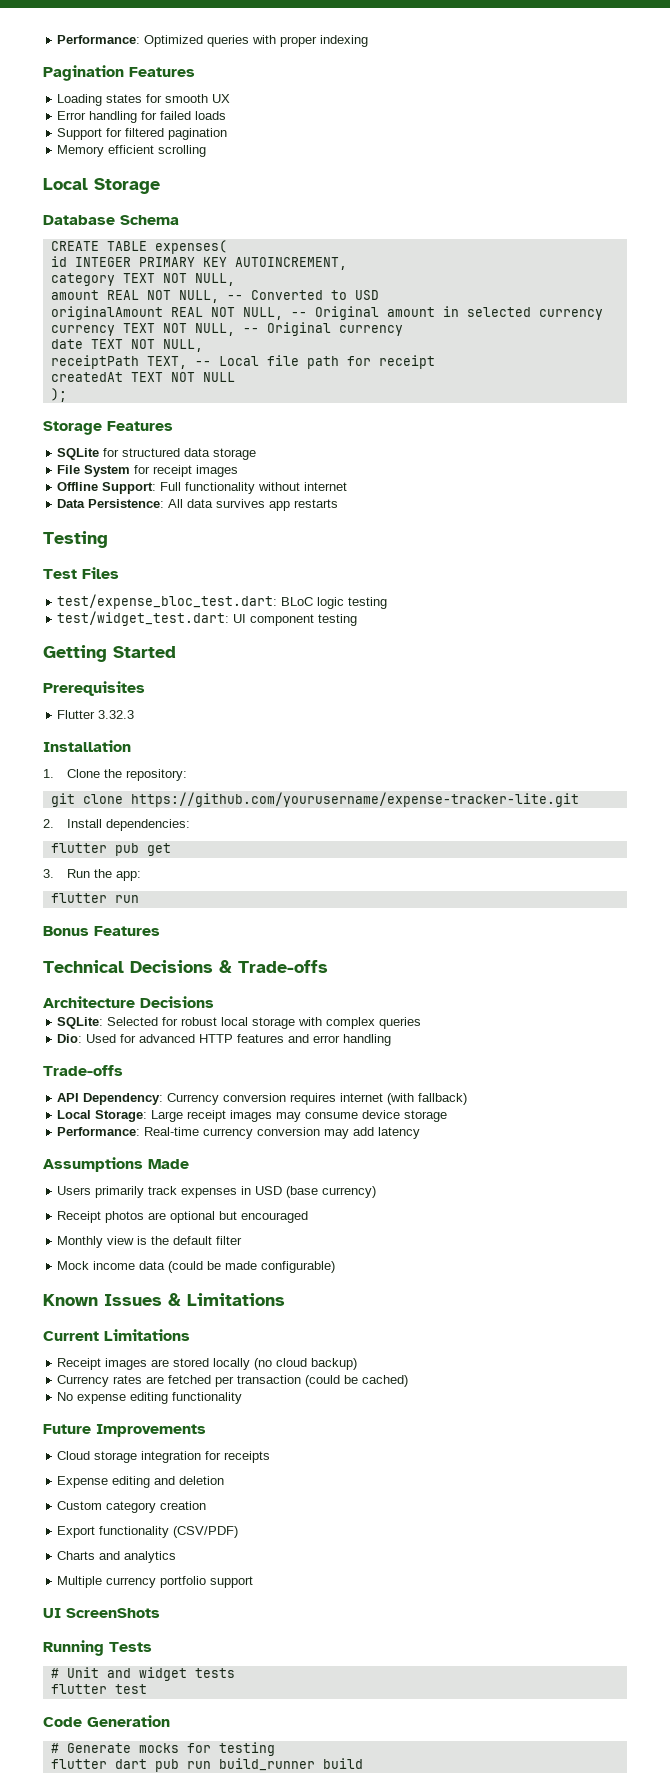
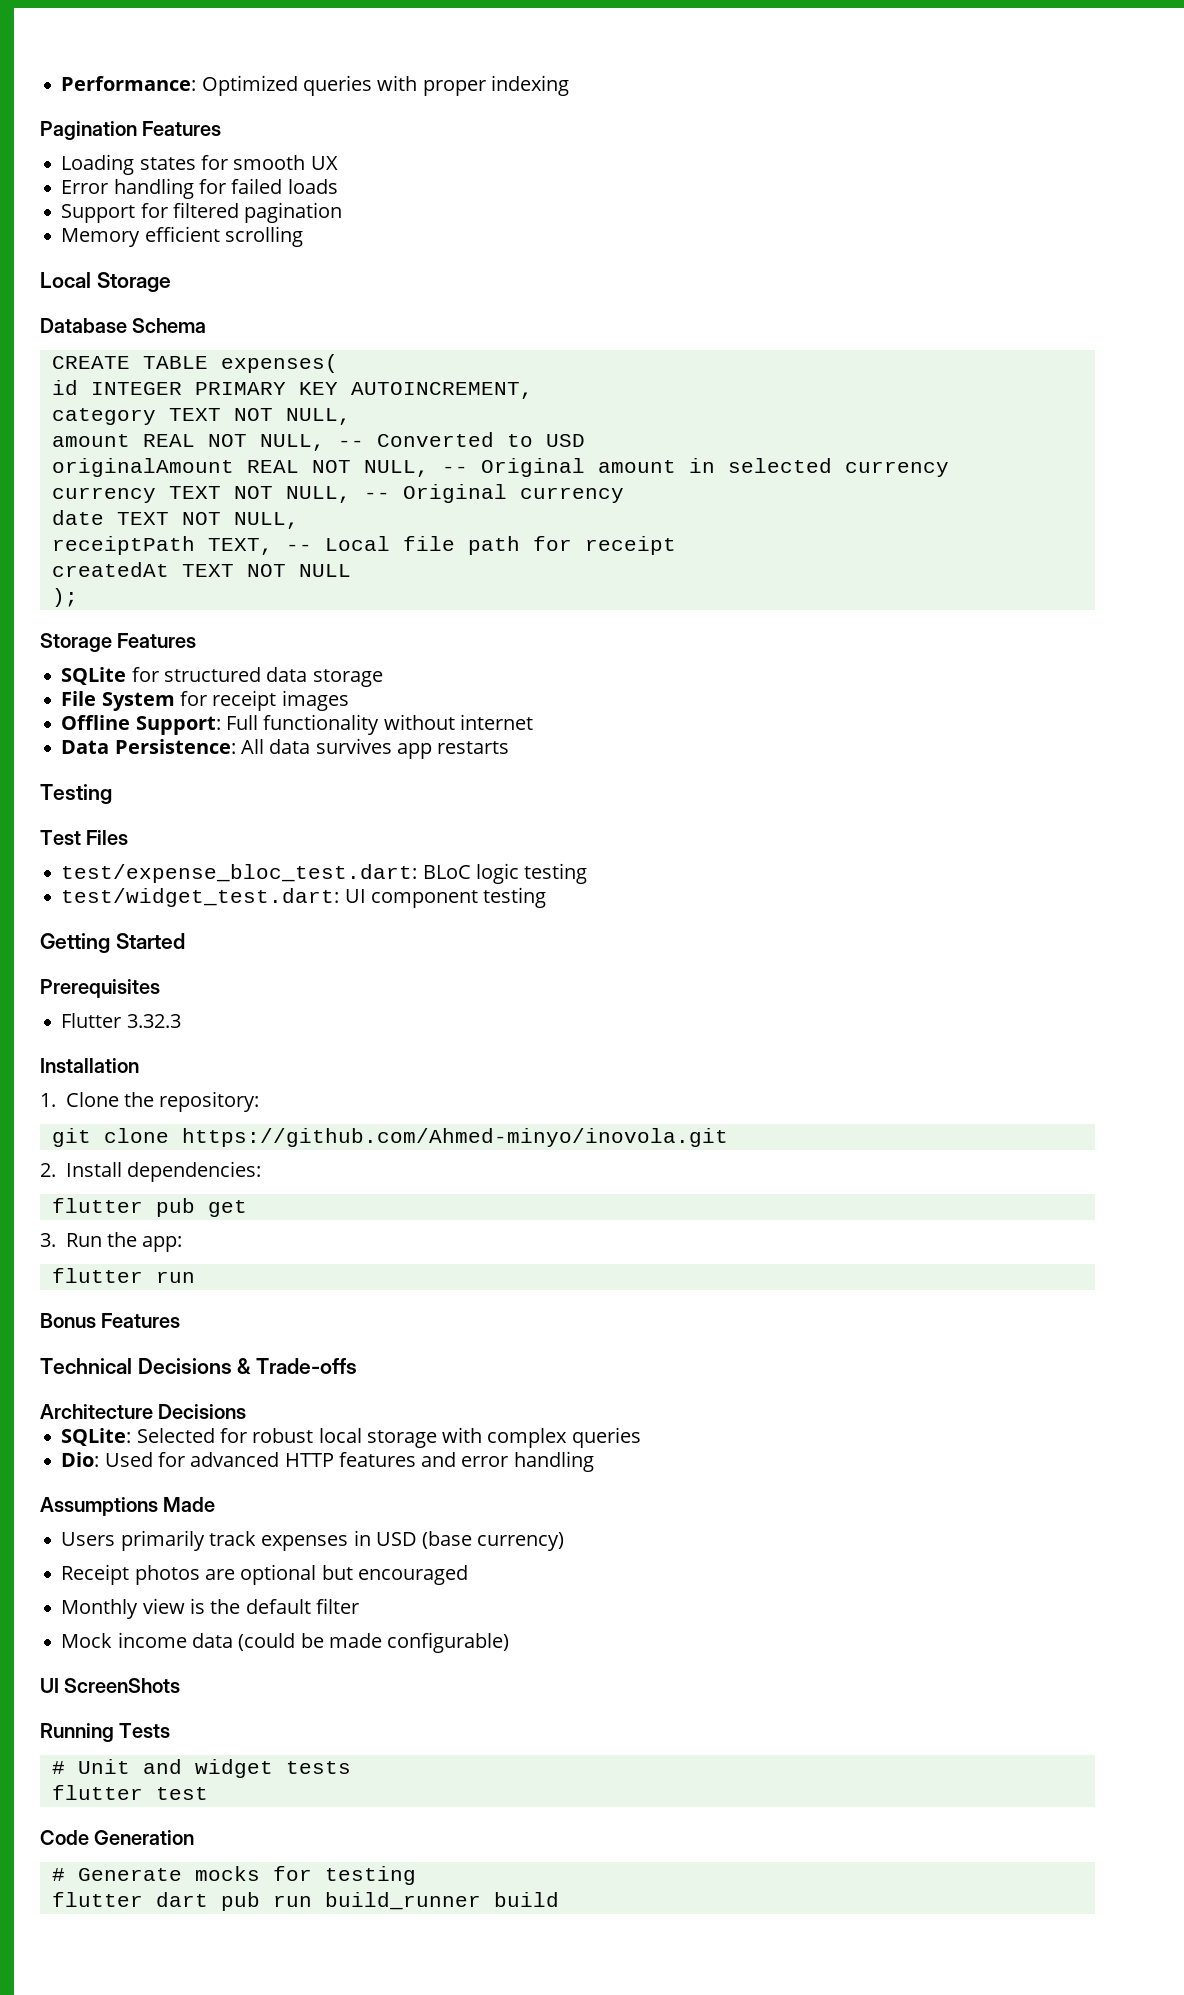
- git clone https://github.com/yourusername/expense-tracker-lite.git
+ git clone https://github.com/Ahmed-minyo/inovola.git
  Dio: Used for advanced HTTP features and error handling
- Trade-offs
- API Dependency: Currency conversion requires internet (with fallback)
- Local Storage: Large receipt images may consume device storage
- Performance: Real-time currency conversion may add latency
- Known Issues & Limitations
- Current Limitations
- Receipt images are stored locally (no cloud backup)
- Currency rates are fetched per transaction (could be cached)
- No expense editing functionality
- Future Improvements
- Cloud storage integration for receipts
- Expense editing and deletion
- Custom category creation
- Export functionality (CSV/PDF)
- Charts and analytics
- Multiple currency portfolio support

